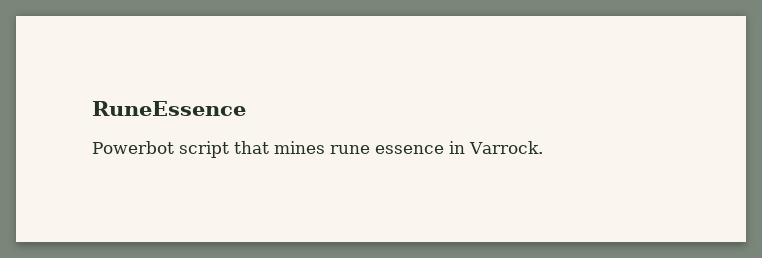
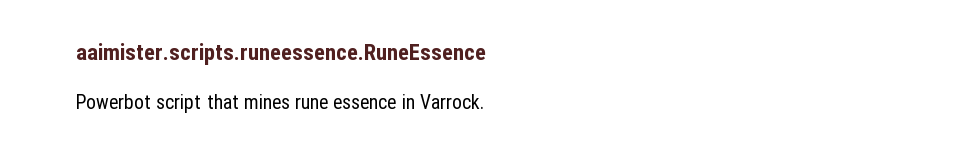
- RuneEssence
+ aaimister.scripts.runeessence.RuneEssence

